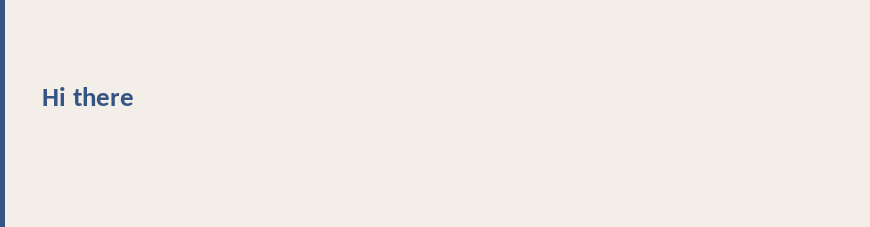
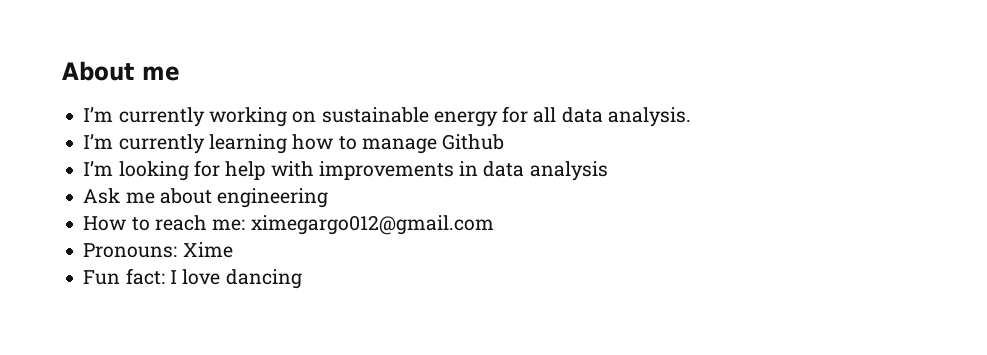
- Hi there
+ About me
+ I’m currently working on sustainable energy for all data analysis.
+ I’m currently learning how to manage Github
+ I’m looking for help with improvements in data analysis
+ Ask me about engineering
+ How to reach me: ximegargo012@gmail.com
+ Pronouns: Xime
+ Fun fact: I love dancing

